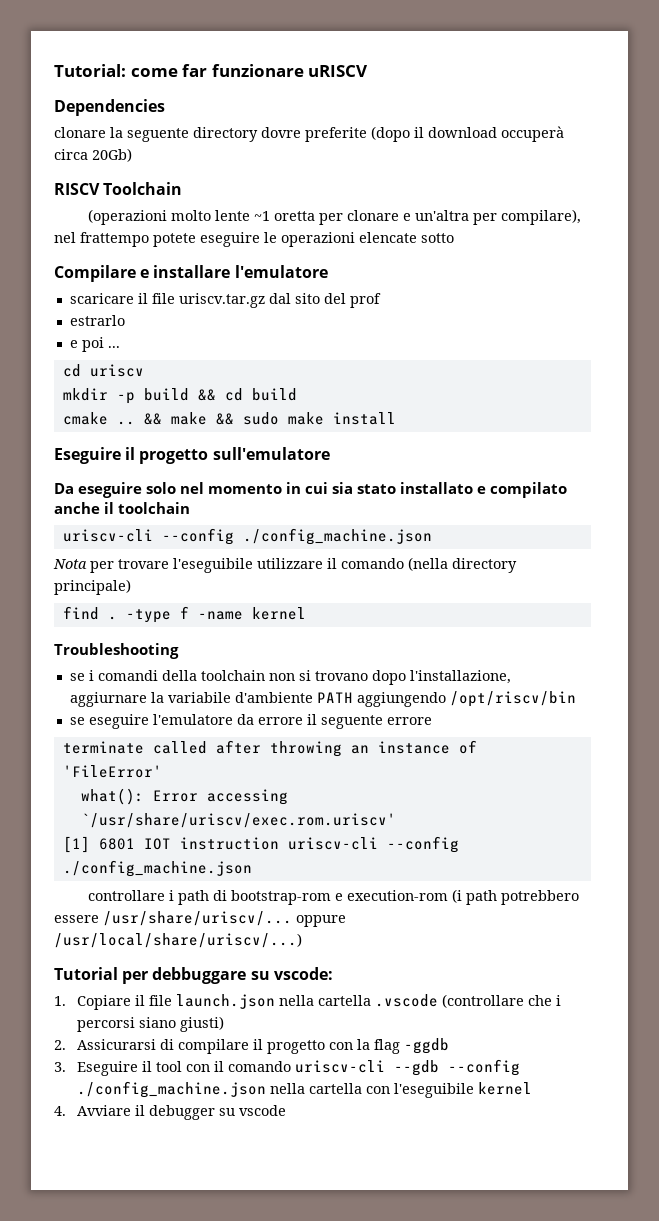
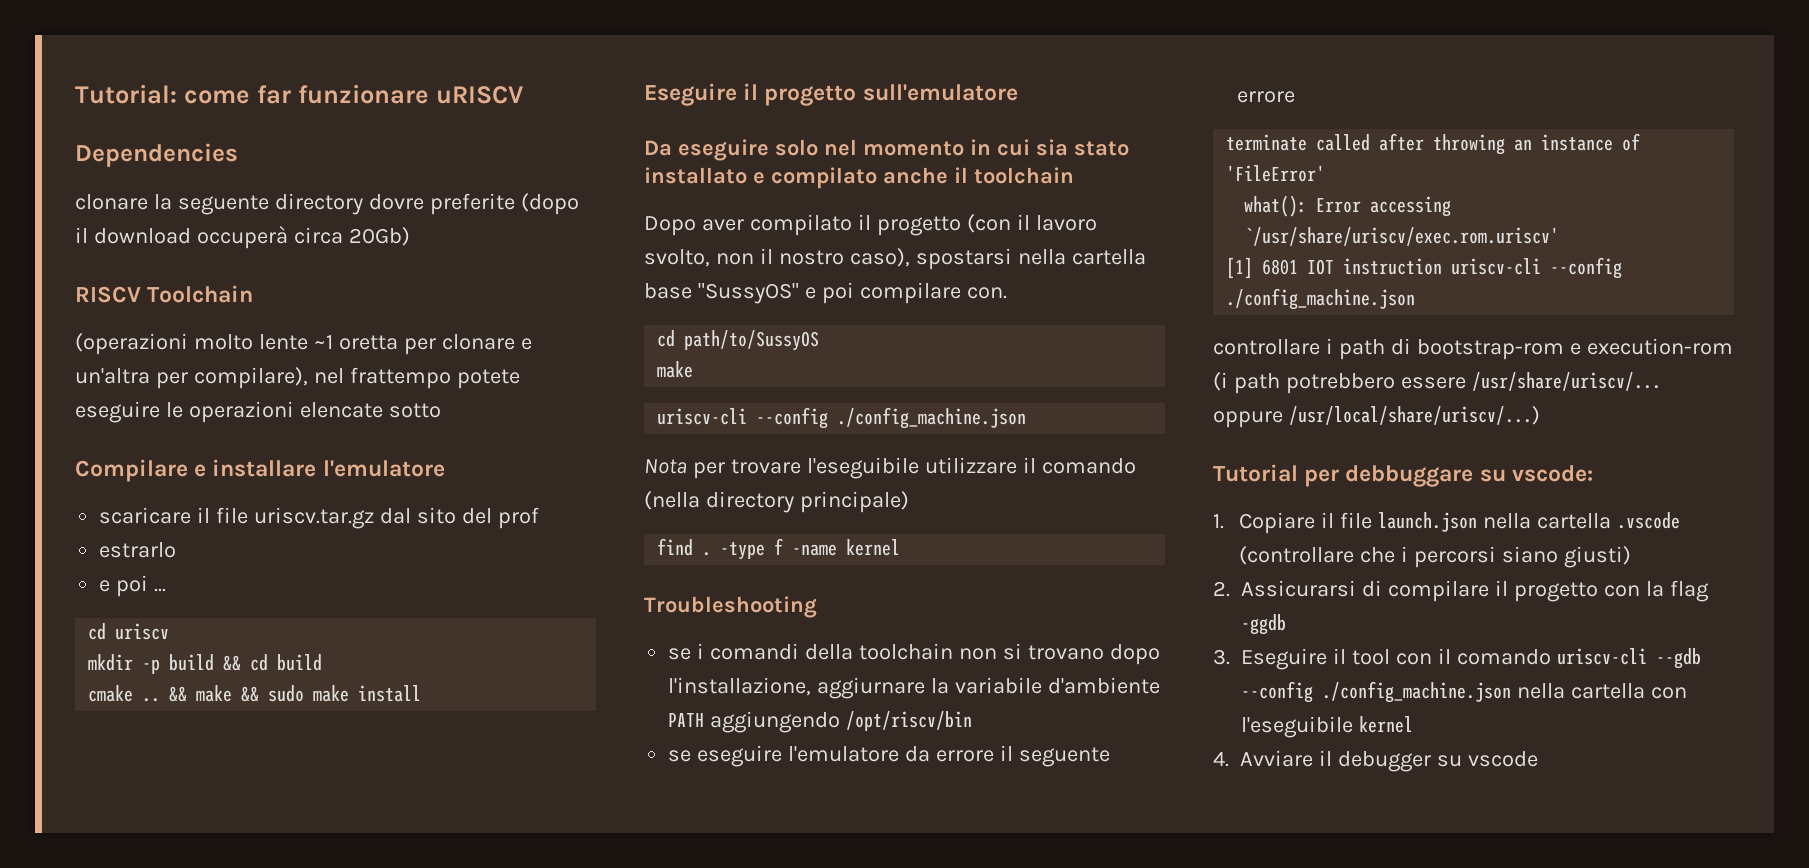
+ Dopo aver compilato il progetto (con il lavoro svolto, non il nostro caso), spostarsi nella cartella base "SussyOS" e poi compilare con.
+ cd path/to/SussyOS
+ make

